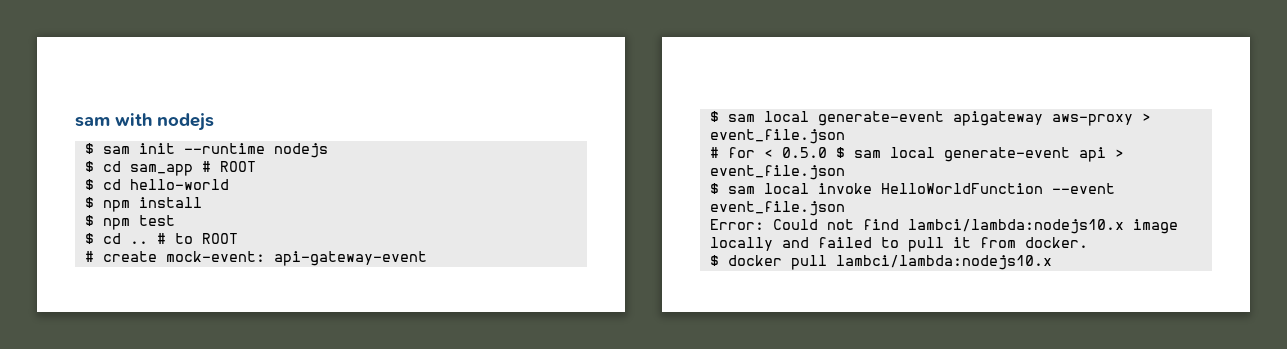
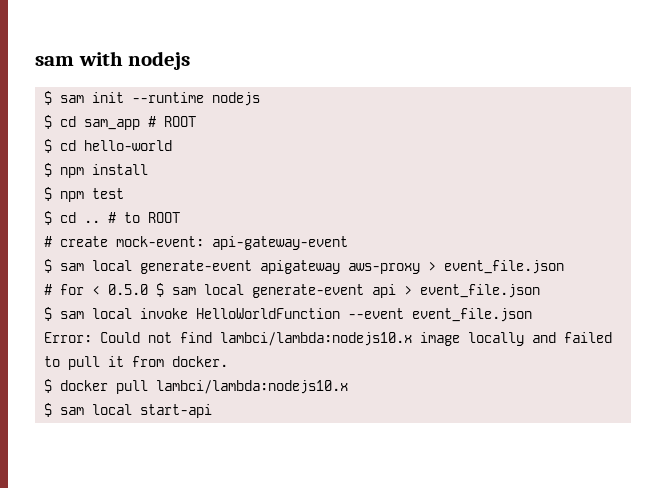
+ $ sam local start-api

